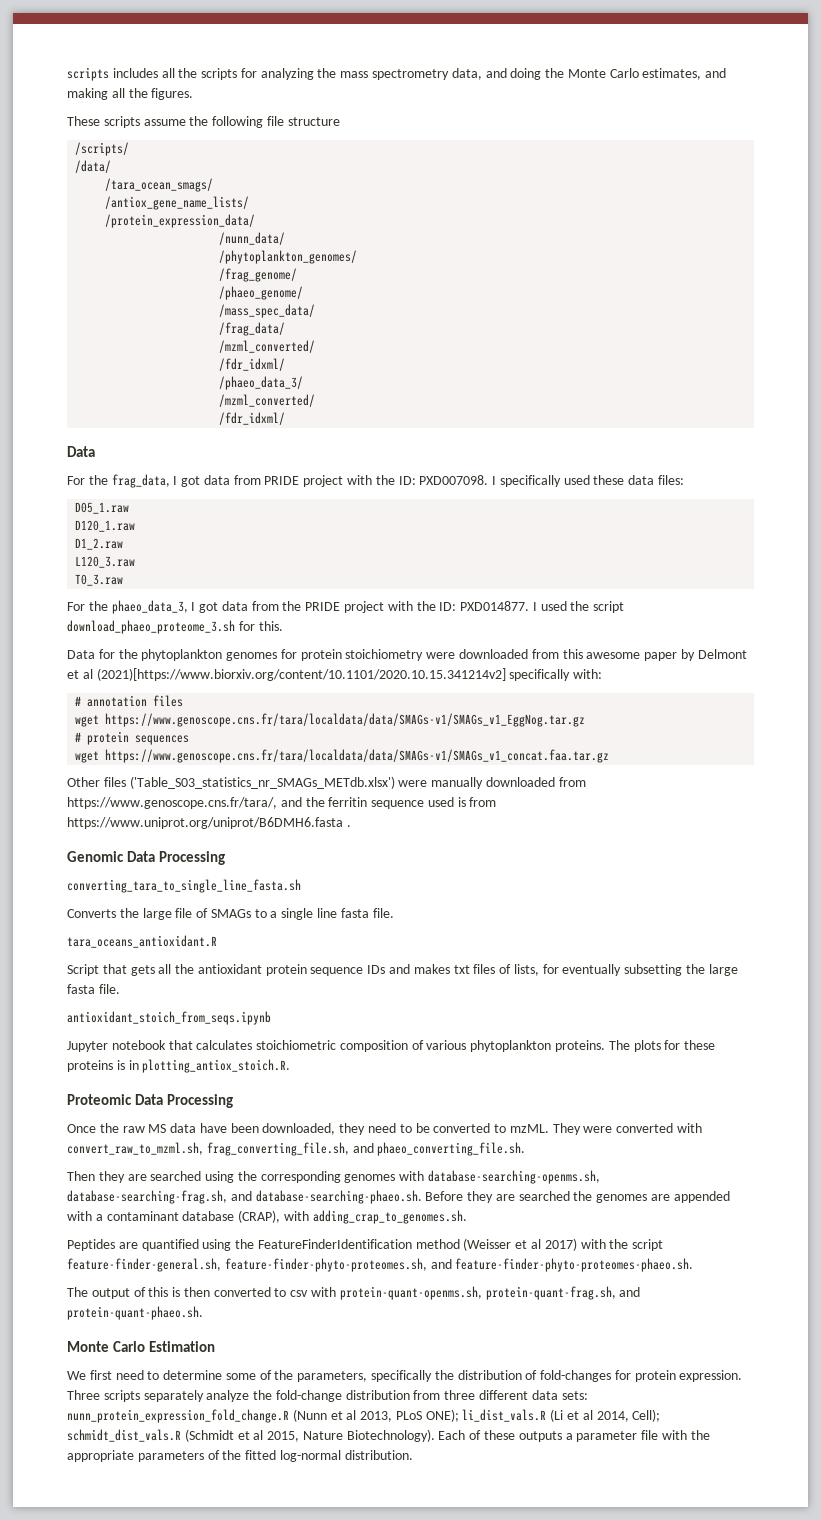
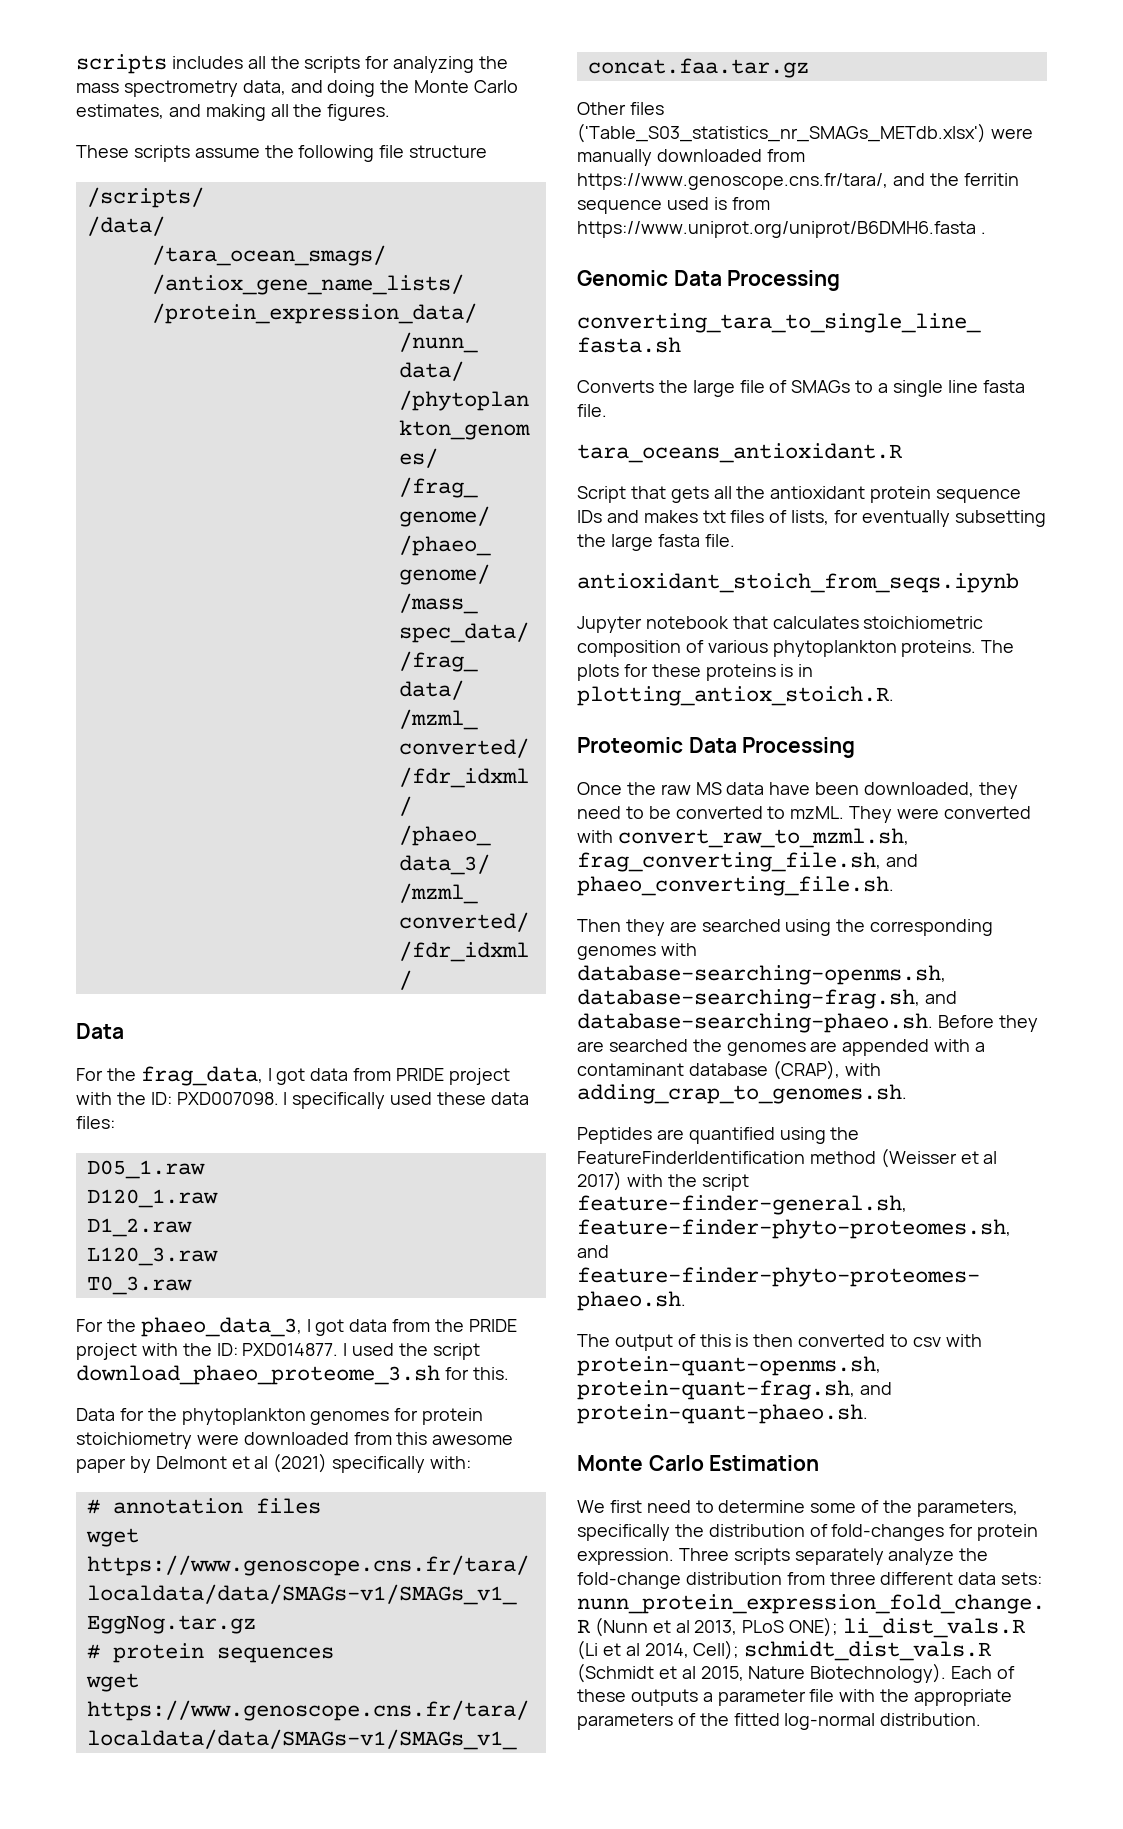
- Data for the phytoplankton genomes for protein stoichiometry were downloaded from this awesome paper by Delmont et al (2021)[https://www.biorxiv.org/content/10.1101/2020.10.15.341214v2] specifically with:
+ Data for the phytoplankton genomes for protein stoichiometry were downloaded from this awesome paper by Delmont et al (2021) specifically with:

